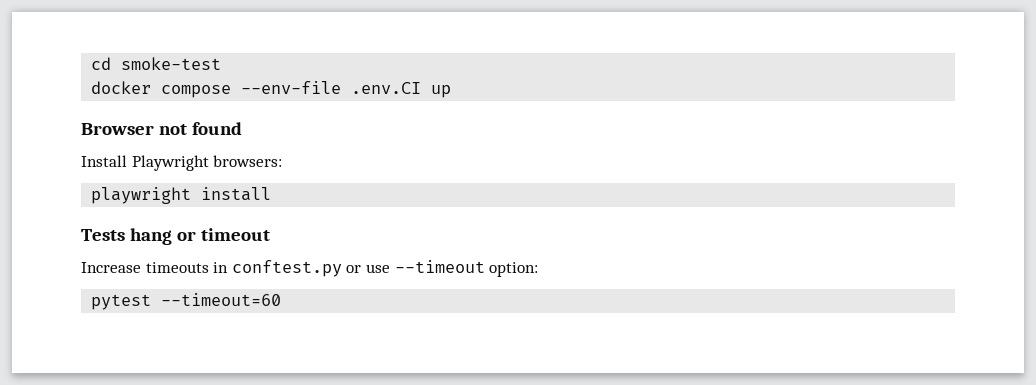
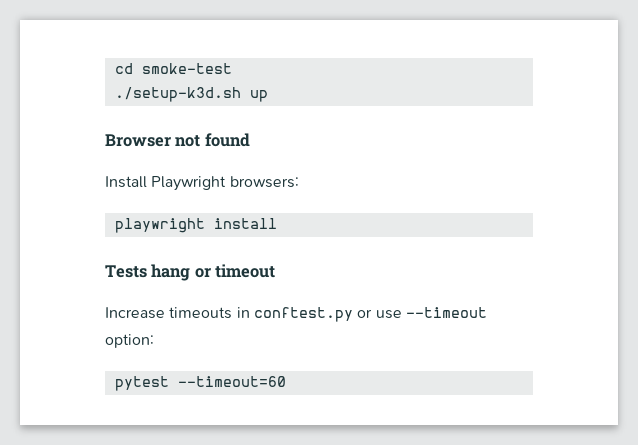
- docker compose --env-file .env.CI up
+ ./setup-k3d.sh up

